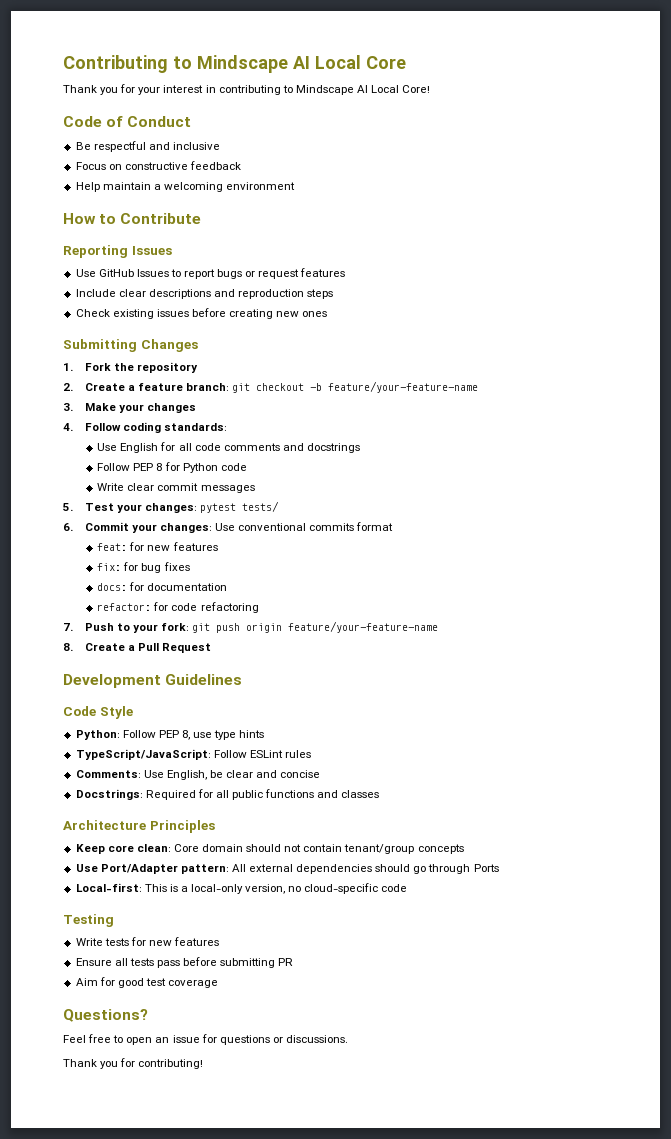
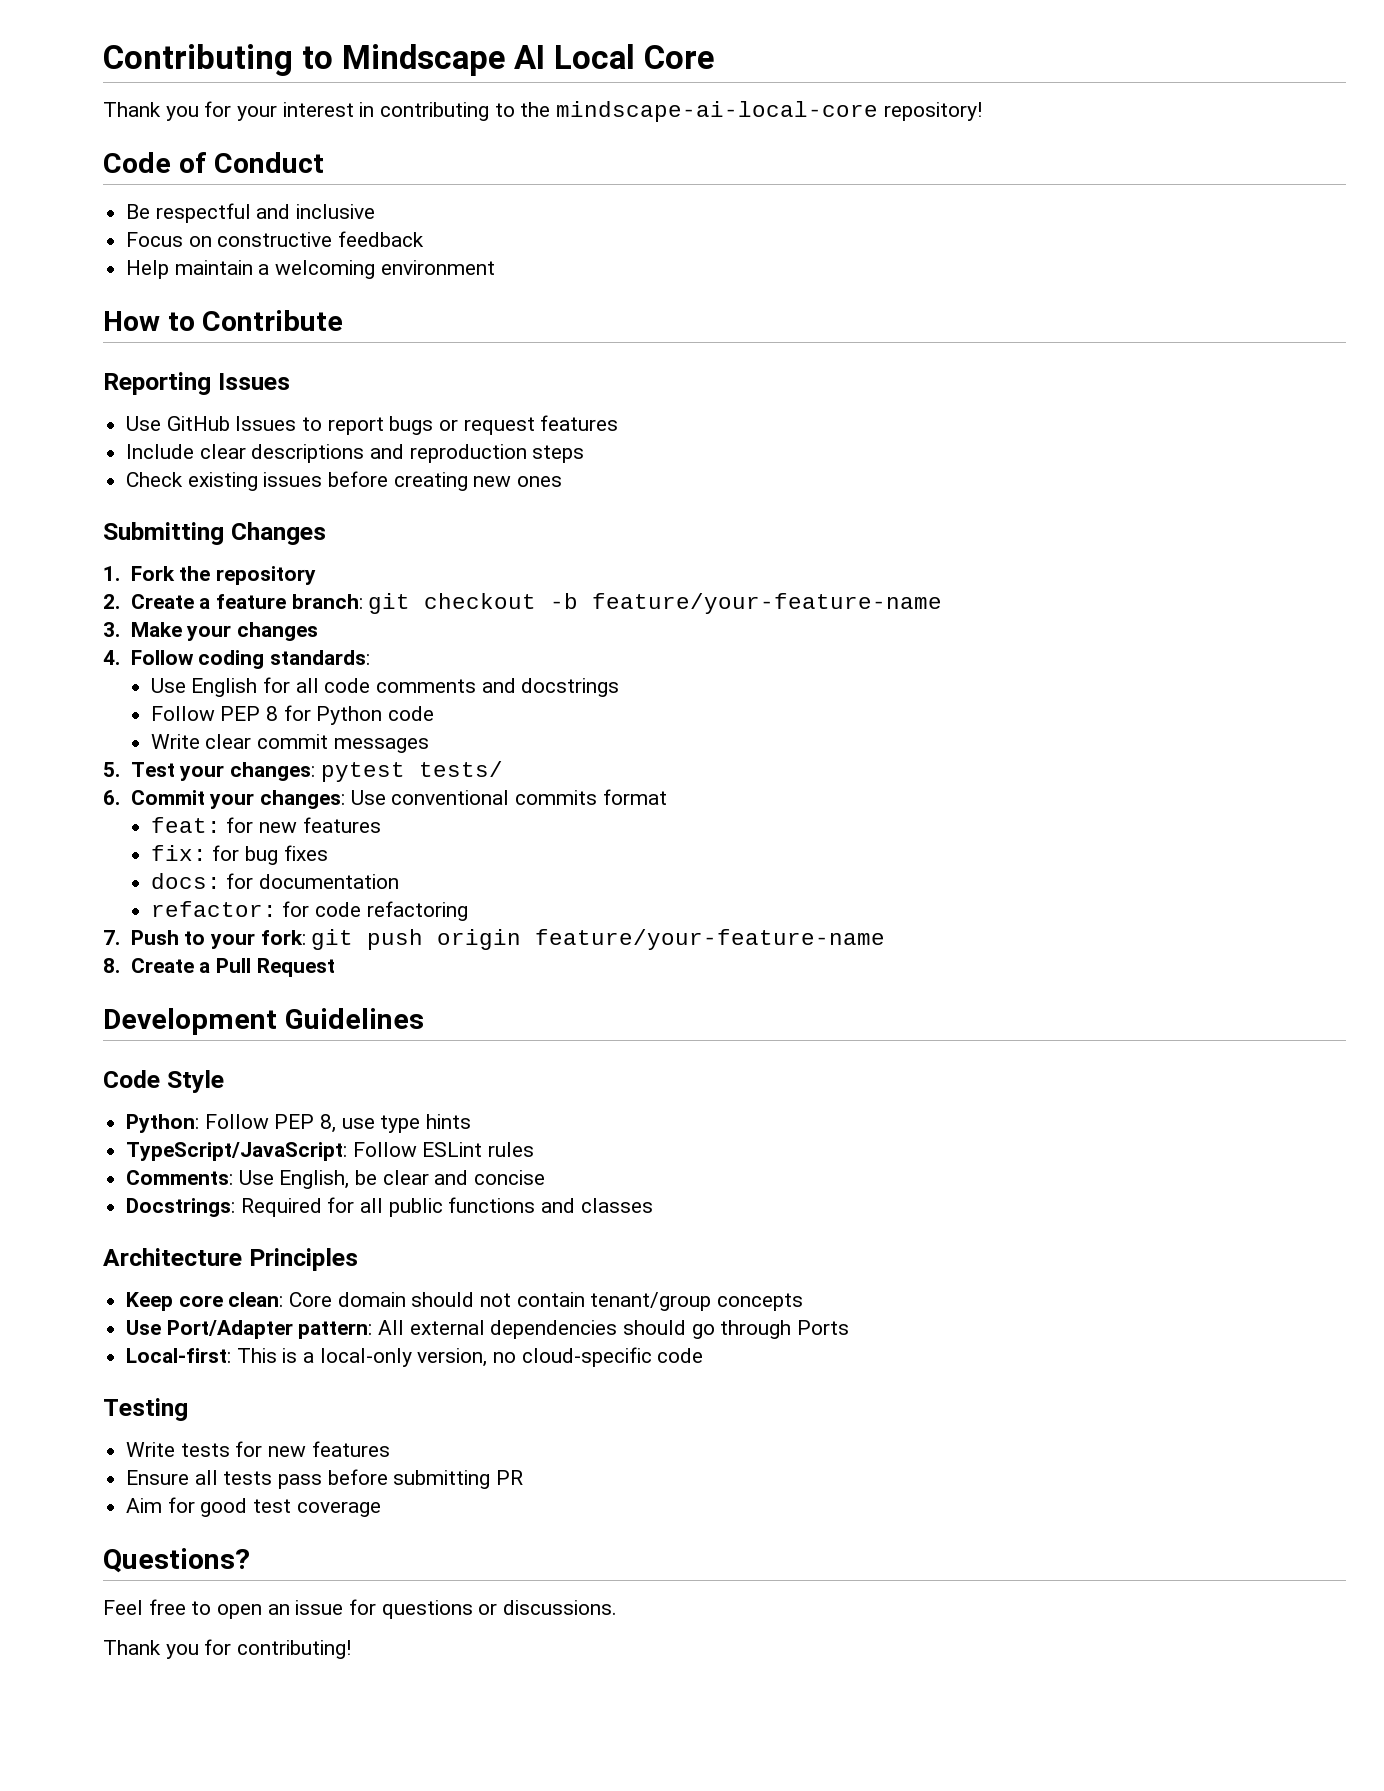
- Thank you for your interest in contributing to Mindscape AI Local Core!
+ Thank you for your interest in contributing to the mindscape-ai-local-core repository!

